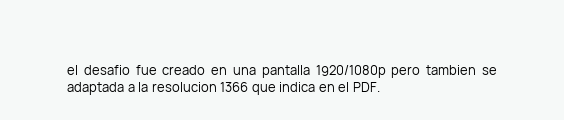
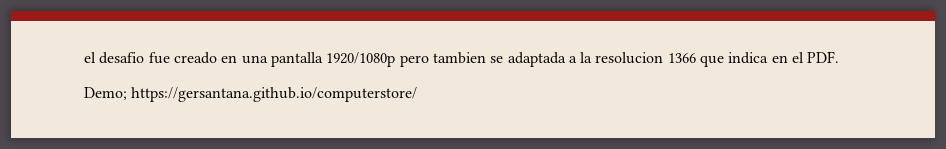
+ Demo; https://gersantana.github.io/computerstore/

